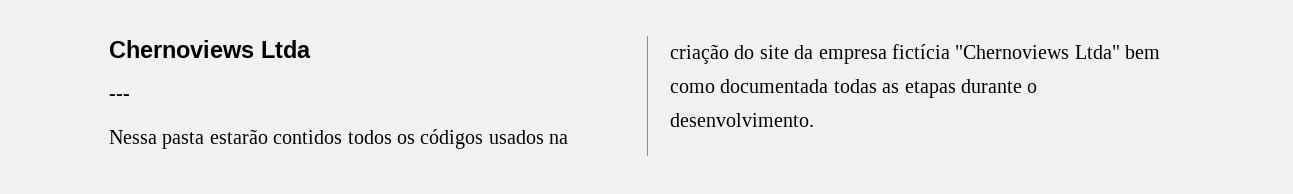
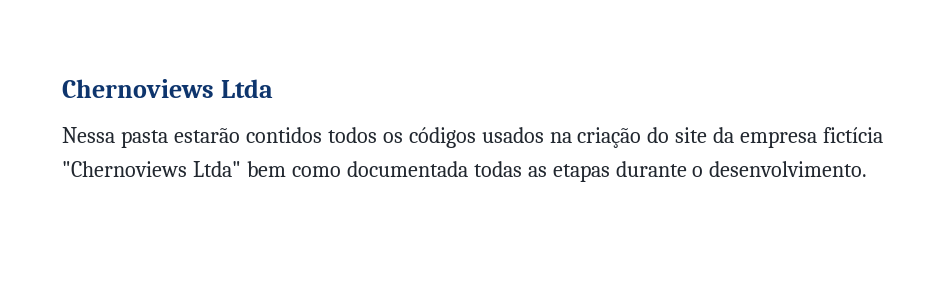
- ---

